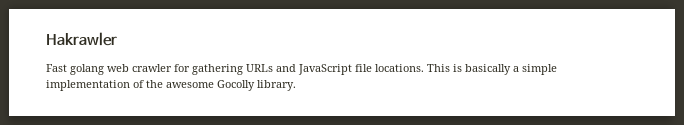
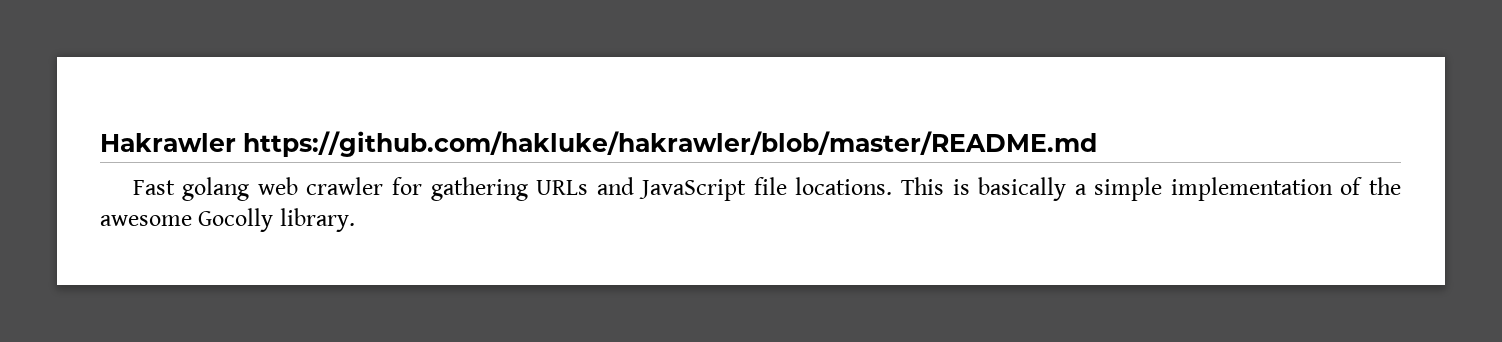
- Hakrawler
+ Hakrawler https://github.com/hakluke/hakrawler/blob/master/README.md

